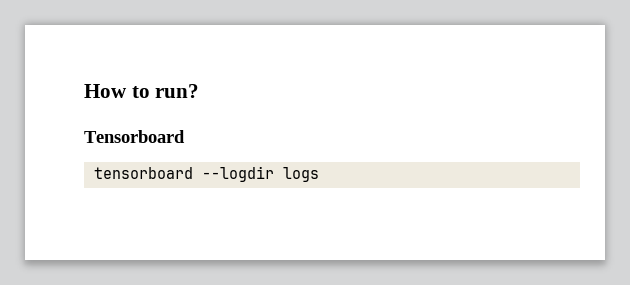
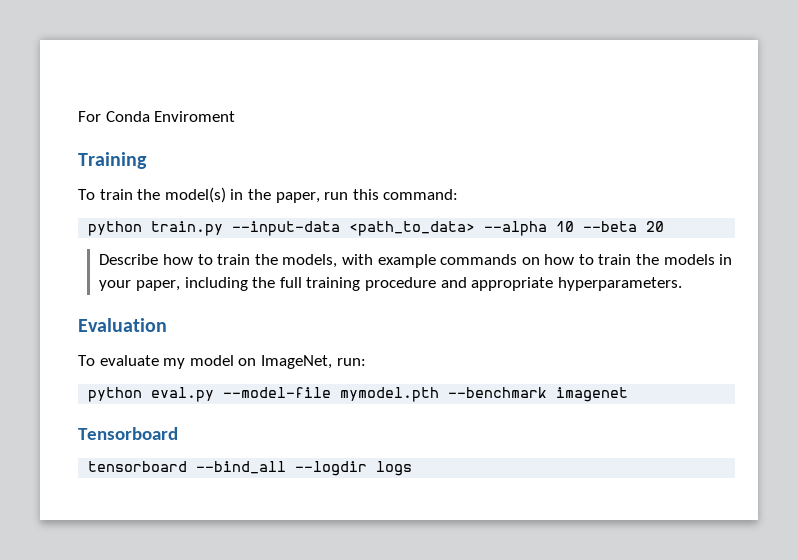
- How to run?
+ For Conda Enviroment
+ Training
+ To train the model(s) in the paper, run this command:
+ python train.py --input-data <path_to_data> --alpha 10 --beta 20
+ Describe how to train the models, with example commands on how to train the models in your paper, including the full training procedure and appropriate hyperparameters.
+ Evaluation
+ To evaluate my model on ImageNet, run:
+ python eval.py --model-file mymodel.pth --benchmark imagenet
- tensorboard --logdir logs
+ tensorboard --bind_all --logdir logs

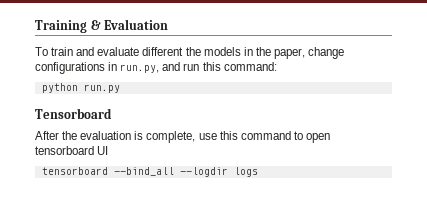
- For Conda Enviroment
- Training
+ Training & Evaluation
- To train the model(s) in the paper, run this command:
- python train.py --input-data <path_to_data> --alpha 10 --beta 20
- Describe how to train the models, with example commands on how to train the models in your paper, including the full training procedure and appropriate hyperparameters.
- Evaluation
- To evaluate my model on ImageNet, run:
- python eval.py --model-file mymodel.pth --benchmark imagenet
+ To train and evaluate different the models in the paper, change configurations in run.py, and run this command:
+ python run.py
  Tensorboard
+ After the evaluation is complete, use this command to open tensorboard UI

